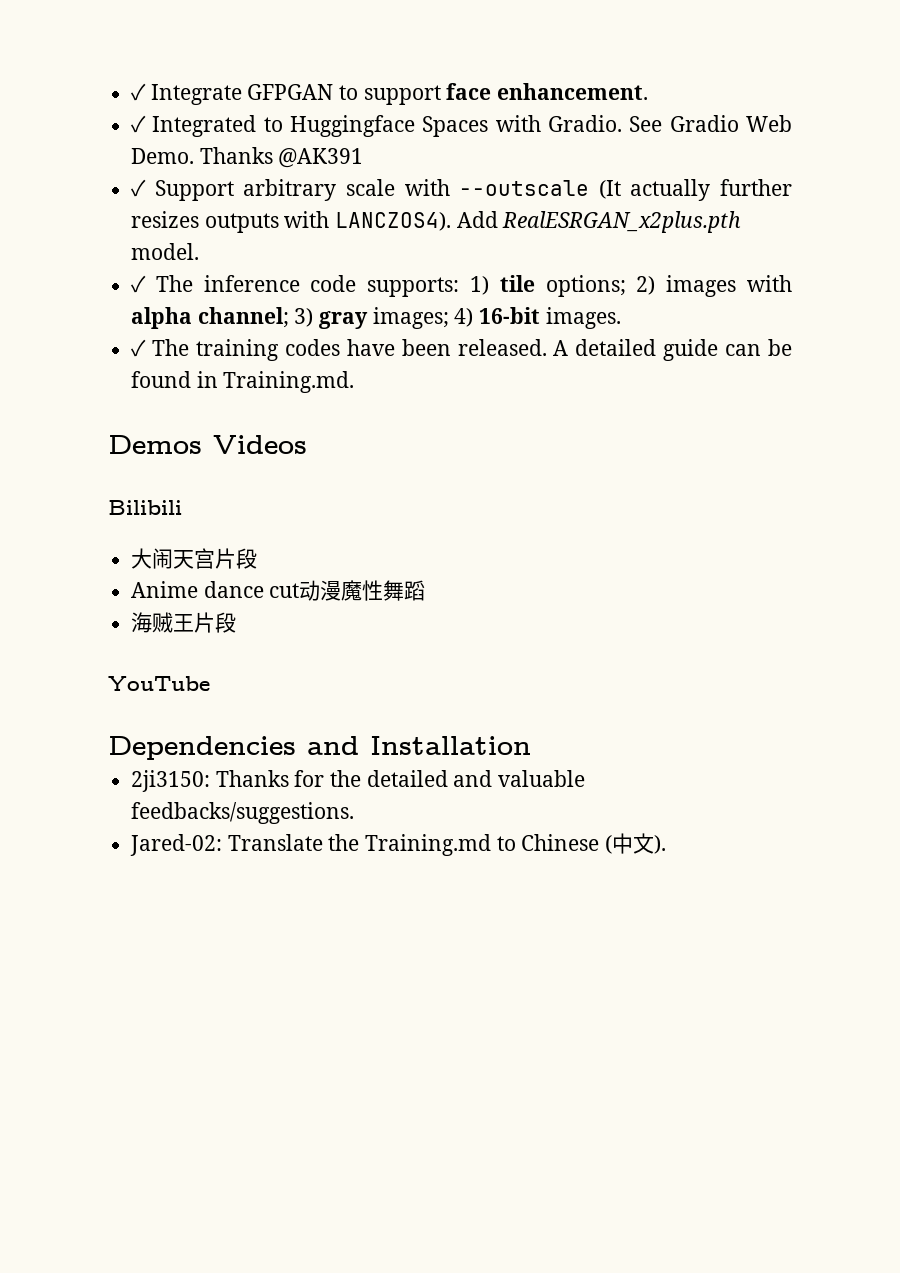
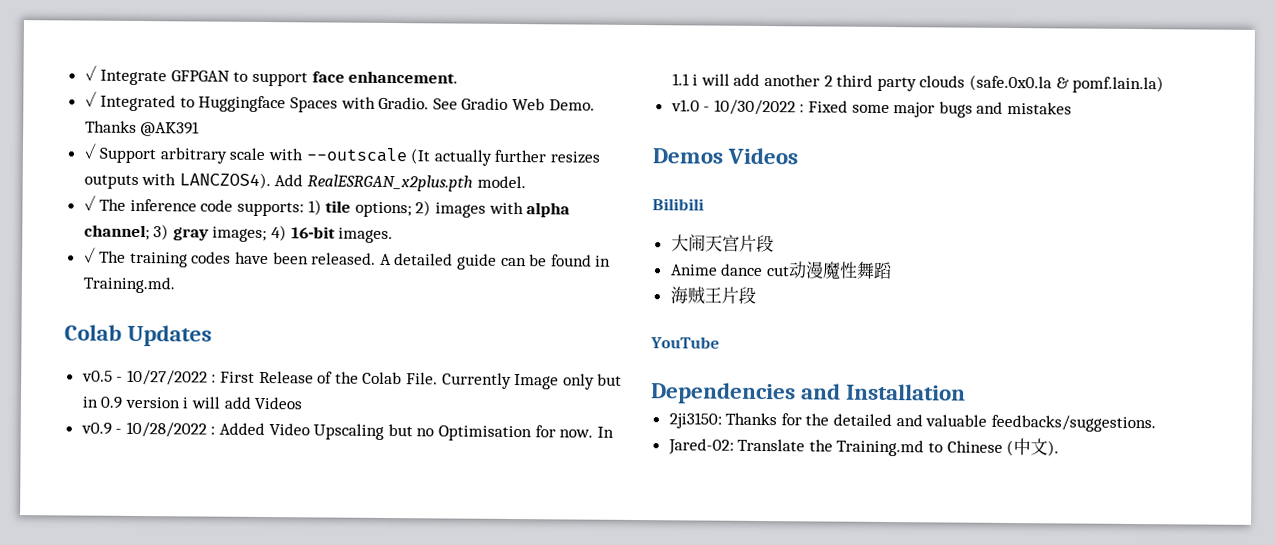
+ Colab Updates
+ v0.5 - 10/27/2022 : First Release of the Colab File. Currently Image only but in 0.9 version i will add Videos
+ v0.9 - 10/28/2022 : Added Video Upscaling but no Optimisation for now. In 1.1 i will add another 2 third party clouds (safe.0x0.la & pomf.lain.la)
+ v1.0 - 10/30/2022 : Fixed some major bugs and mistakes

